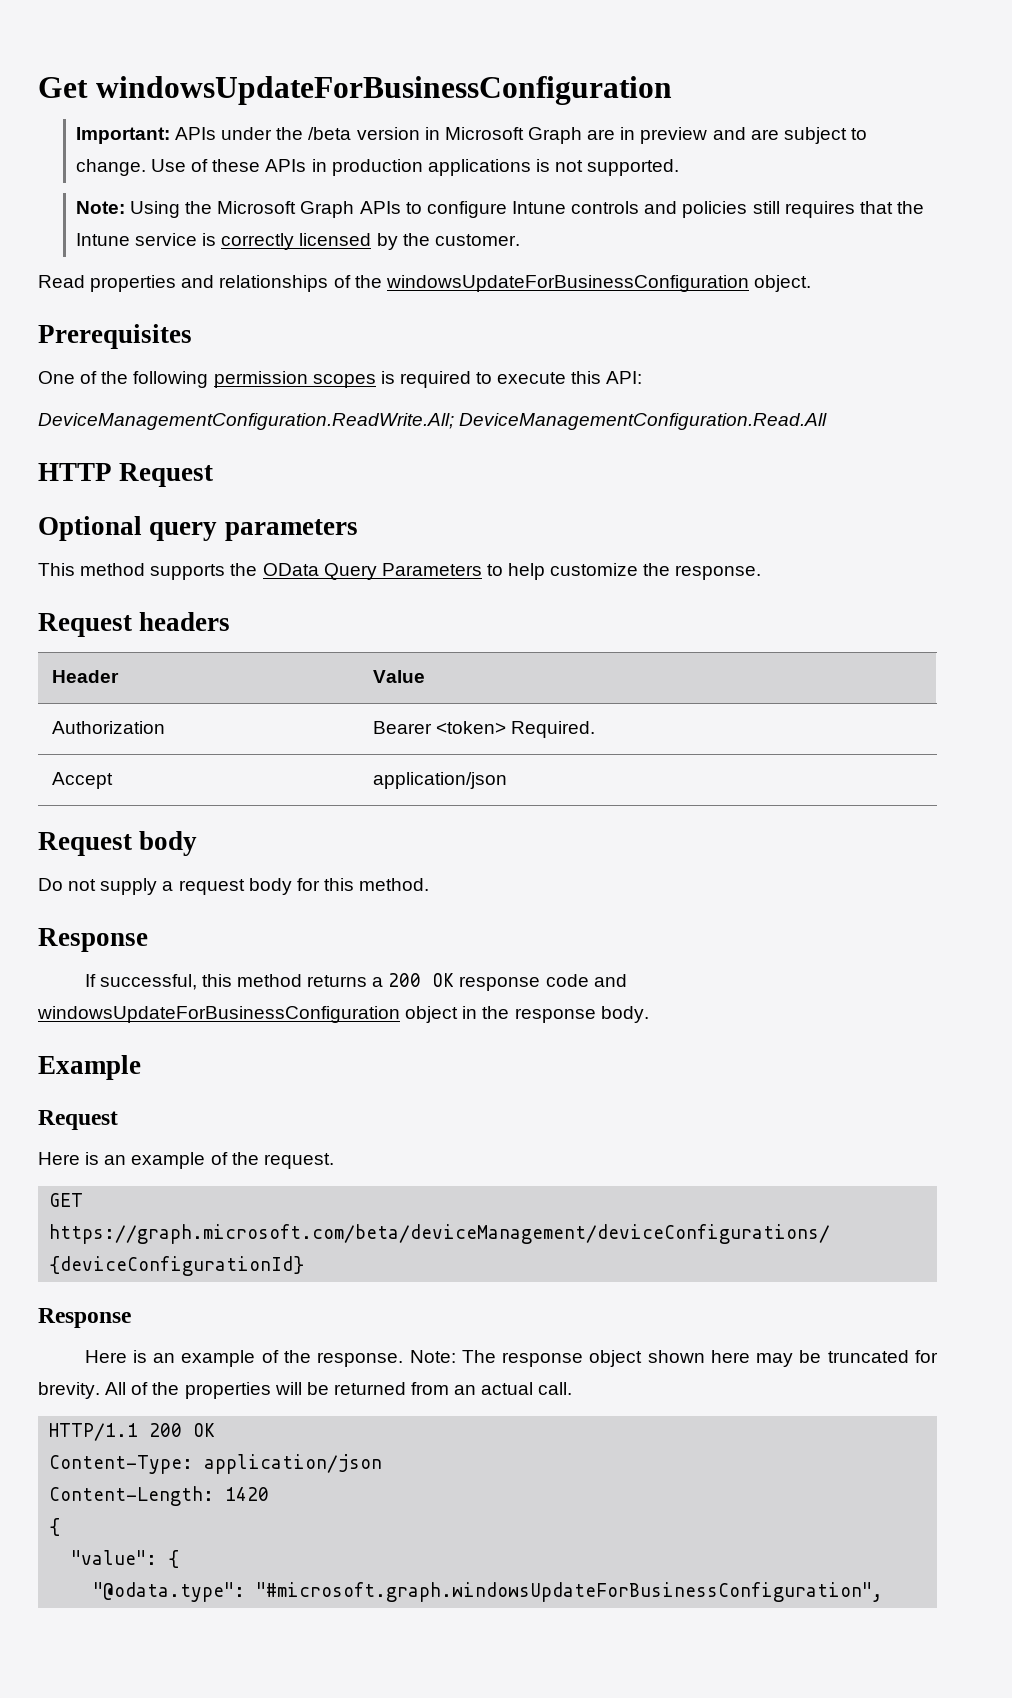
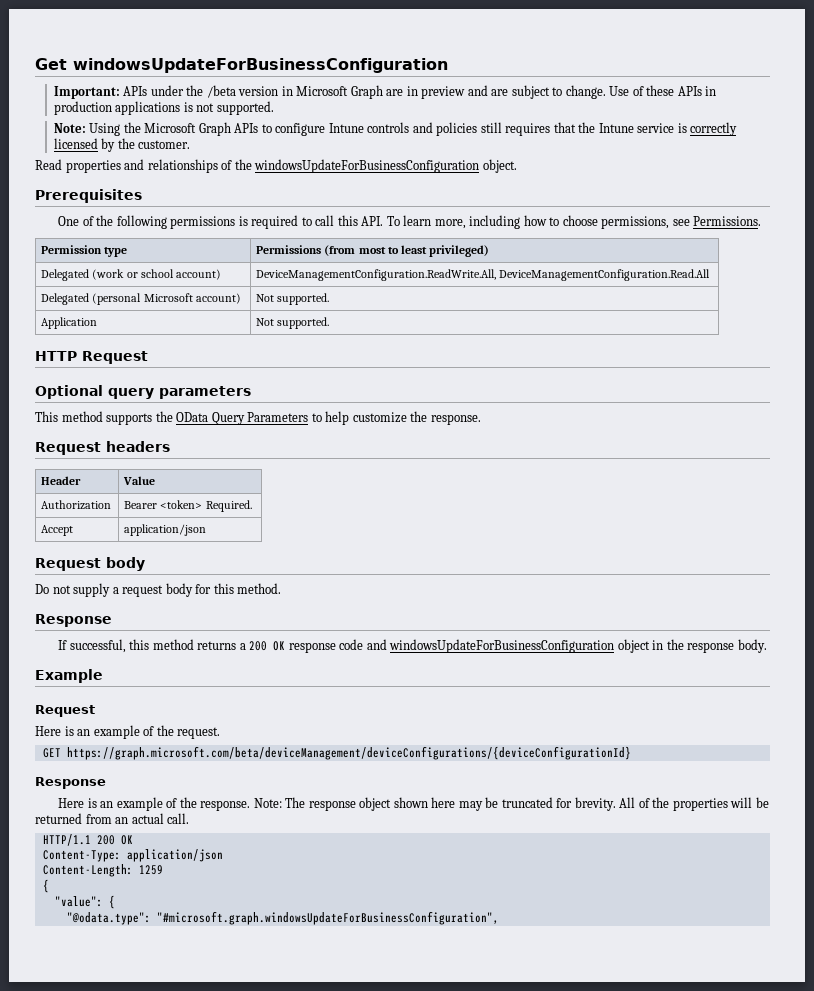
- One of the following permission scopes is required to execute this API:
- DeviceManagementConfiguration.ReadWrite.All; DeviceManagementConfiguration.Read.All
+ One of the following permissions is required to call this API. To learn more, including how to choose permissions, see Permissions.
+ Permission type | Permissions (from most to least privileged)
+ Delegated (work or school account) | DeviceManagementConfiguration.ReadWrite.All, DeviceManagementConfiguration.Read.All
+ Delegated (personal Microsoft account) | Not supported.
+ Application | Not supported.
- Content-Length: 1420
+ Content-Length: 1259

